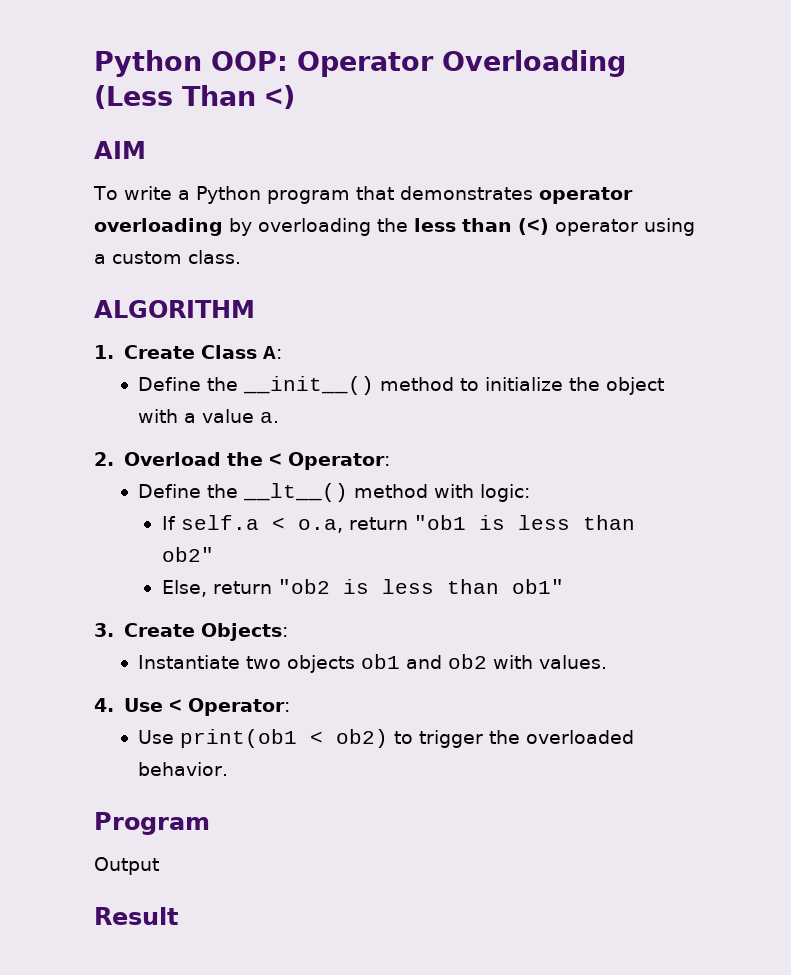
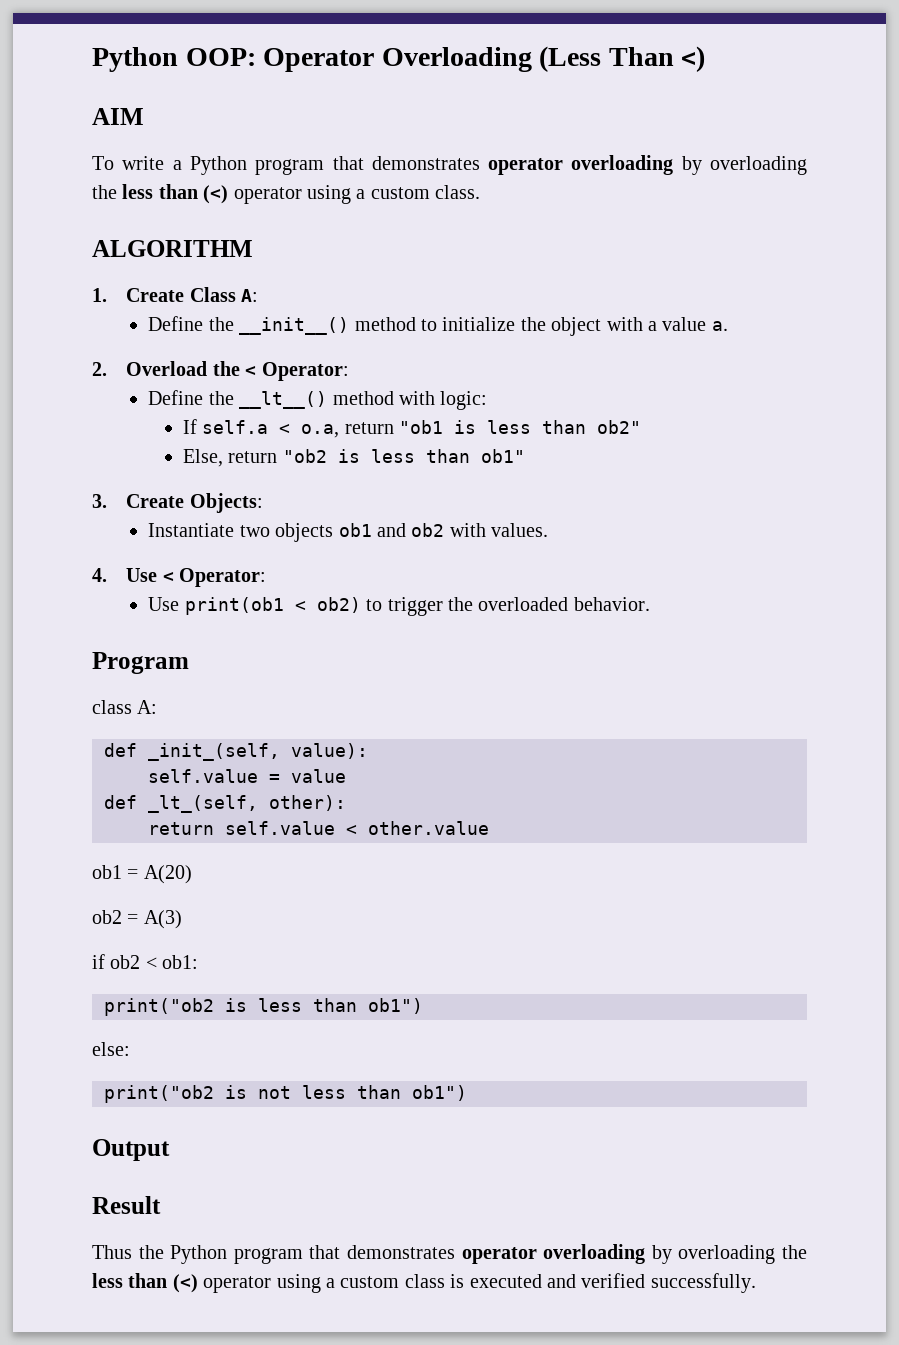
+ class A:
+ def _init_(self, value):
+ self.value = value
+ def _lt_(self, other):
+ return self.value < other.value
+ ob1 = A(20)
+ ob2 = A(3)
+ if ob2 < ob1:
+ print("ob2 is less than ob1")
+ else:
+ print("ob2 is not less than ob1")
  Output
  Result
+ Thus the Python program that demonstrates operator overloading by overloading the less than (<) operator using a custom class is executed and verified successfully.

